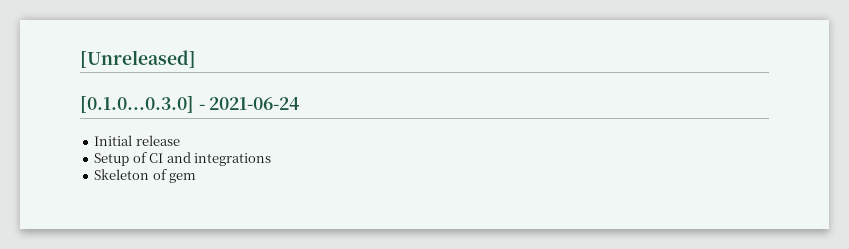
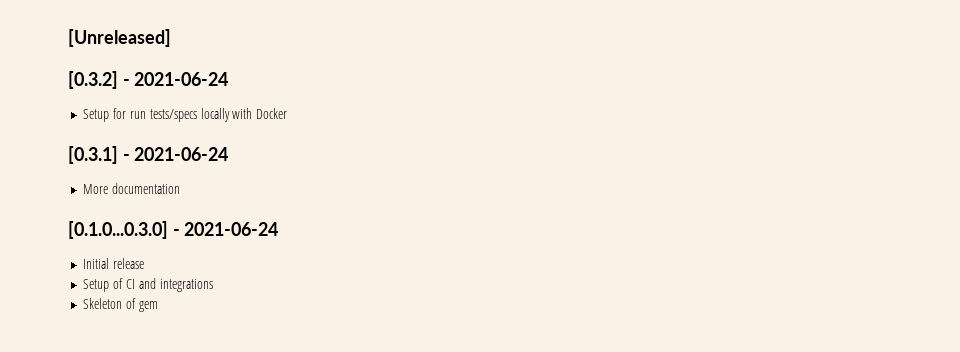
+ [0.3.2] - 2021-06-24
+ Setup for run tests/specs locally with Docker
+ [0.3.1] - 2021-06-24
+ More documentation

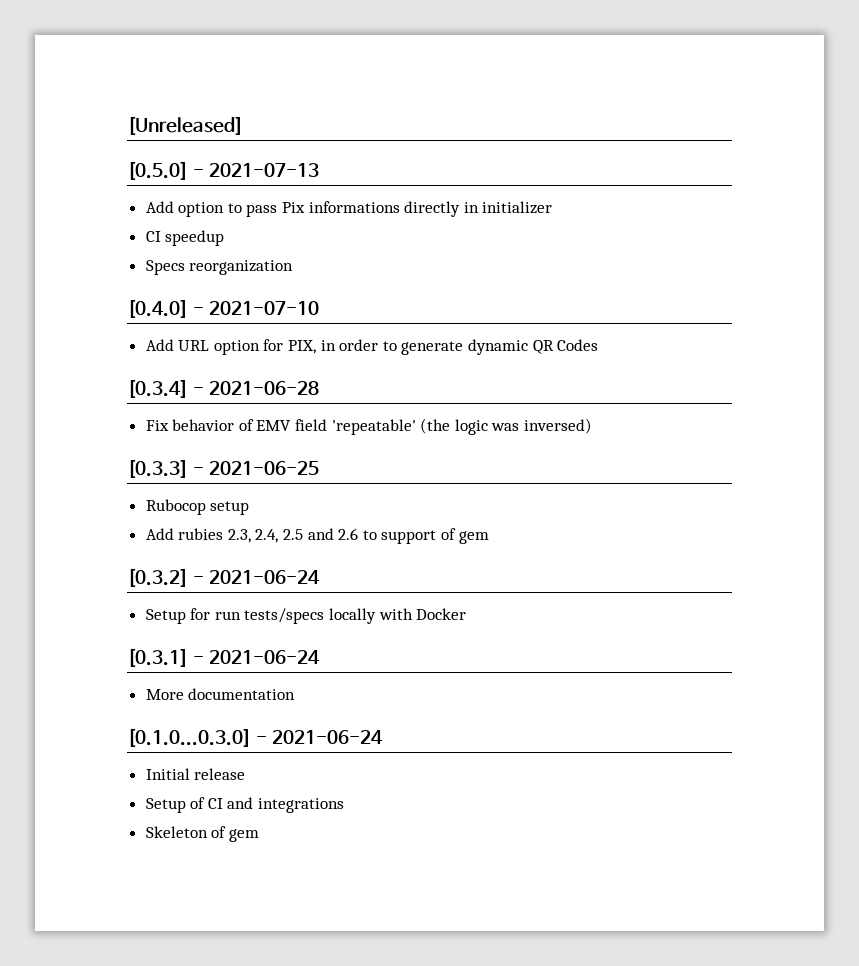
+ [0.5.0] - 2021-07-13
+ Add option to pass Pix informations directly in initializer
+ CI speedup
+ Specs reorganization
+ [0.4.0] - 2021-07-10
+ Add URL option for PIX, in order to generate dynamic QR Codes
+ [0.3.4] - 2021-06-28
+ Fix behavior of EMV field 'repeatable' (the logic was inversed)
+ [0.3.3] - 2021-06-25
+ Rubocop setup
+ Add rubies 2.3, 2.4, 2.5 and 2.6 to support of gem

